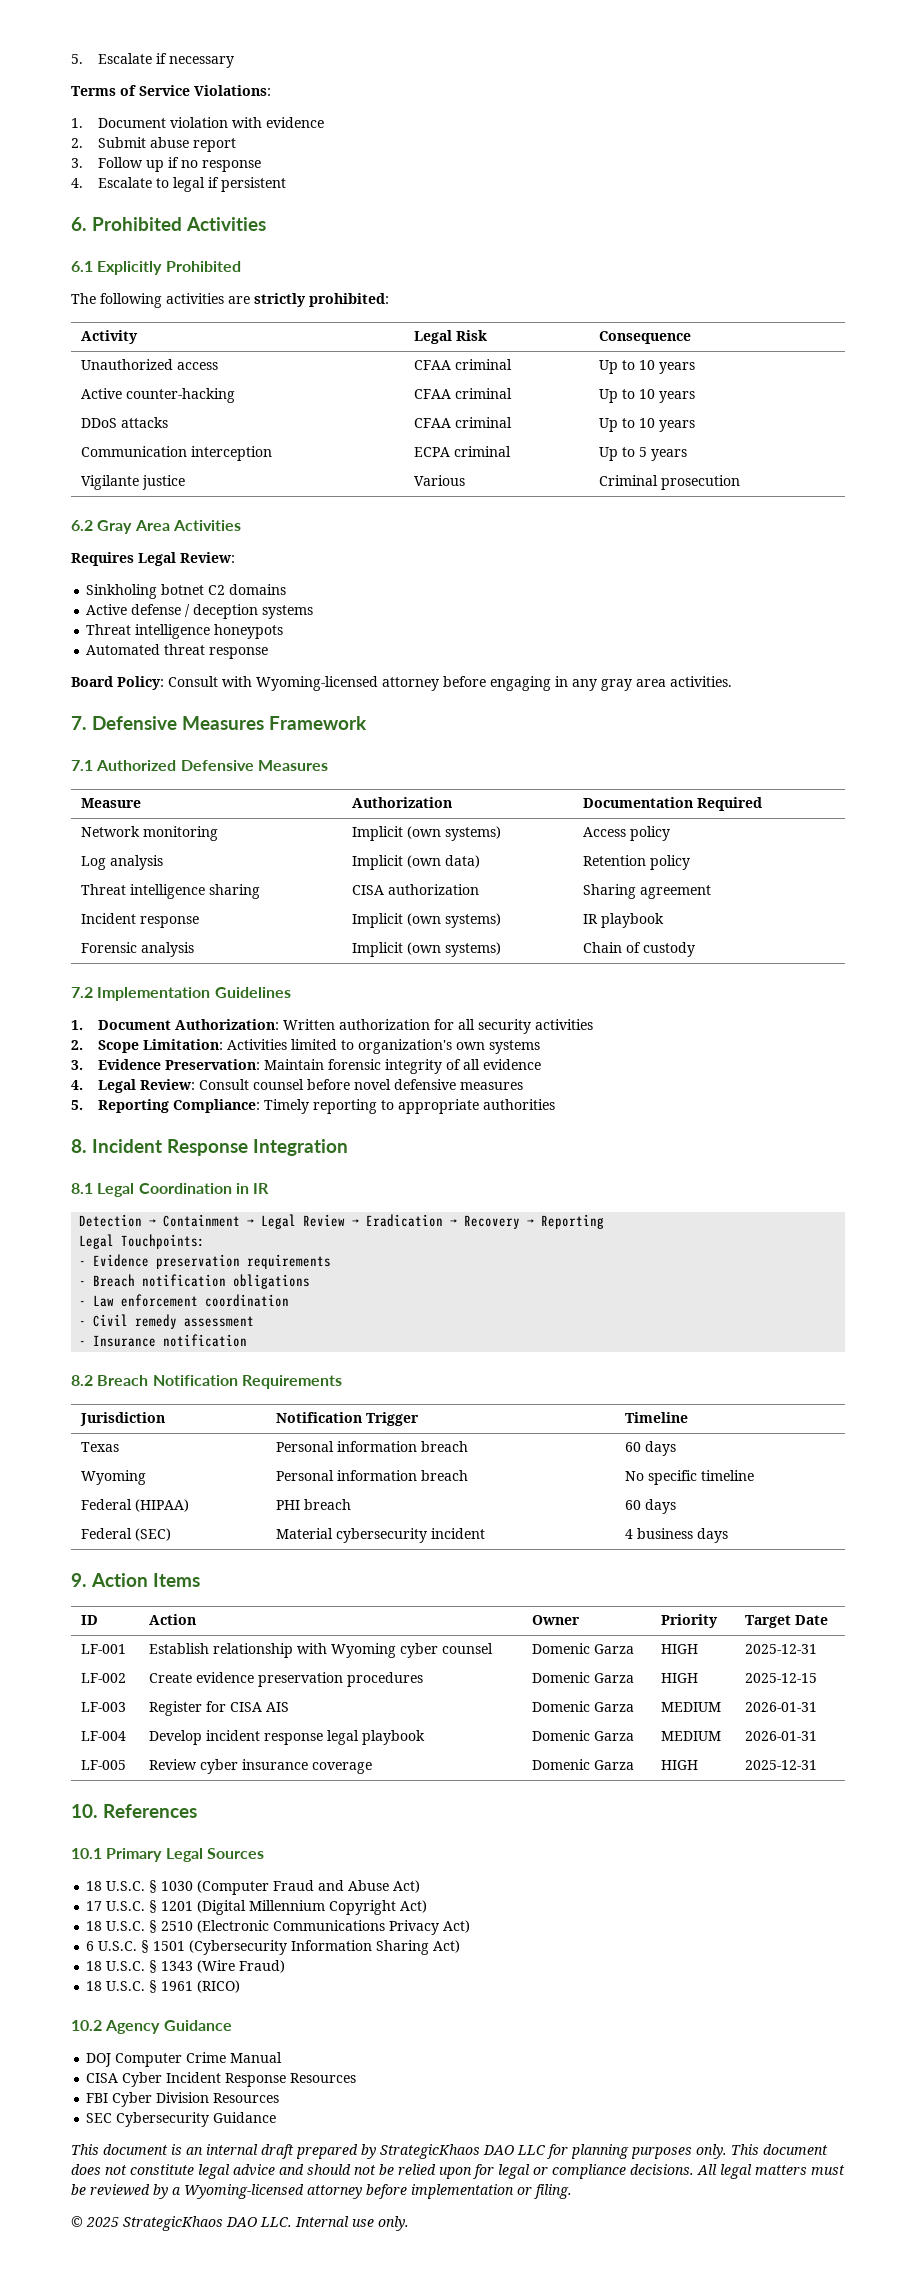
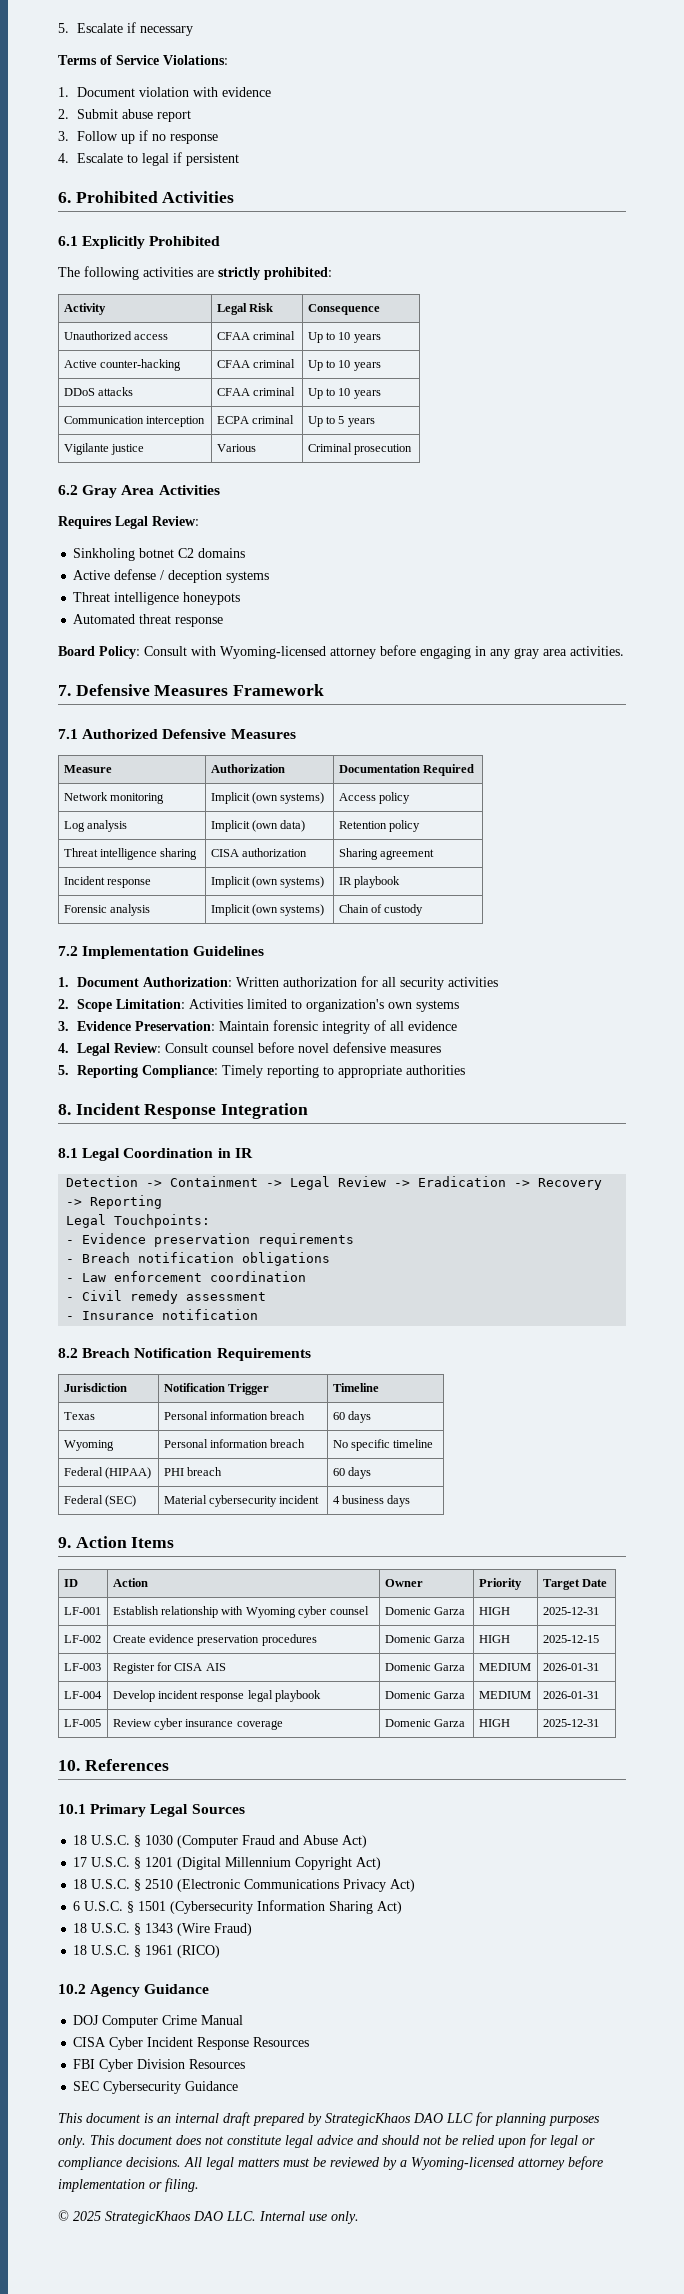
- Detection → Containment → Legal Review → Eradication → Recovery → Reporting
+ Detection -> Containment -> Legal Review -> Eradication -> Recovery -> Reporting

